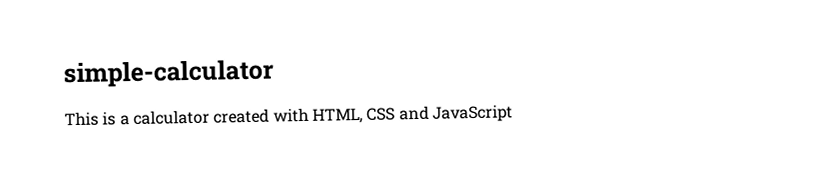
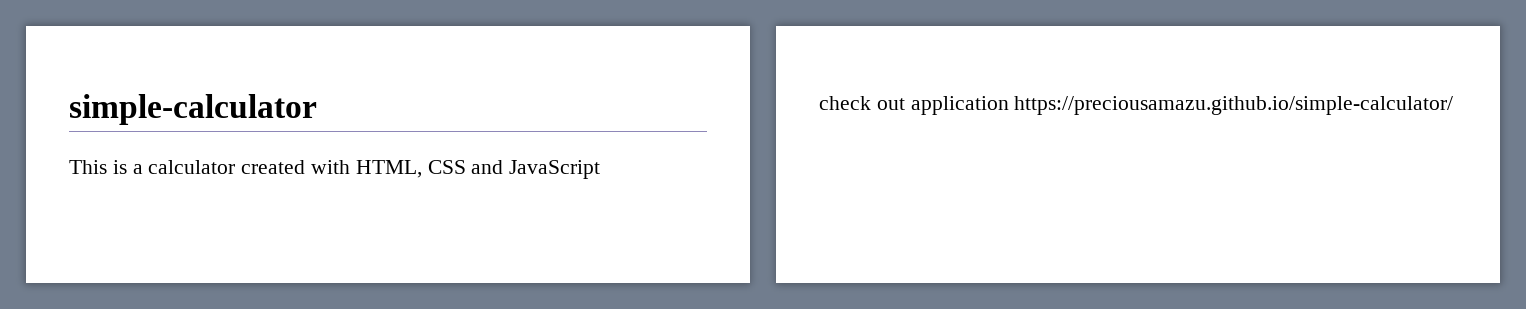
+ check out application https://preciousamazu.github.io/simple-calculator/

